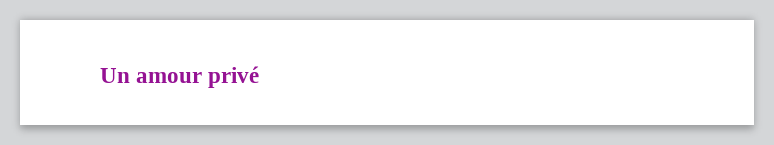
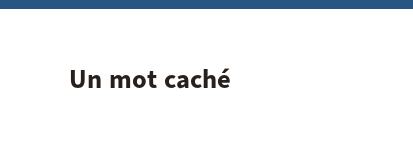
- Un amour privé
+ Un mot caché

